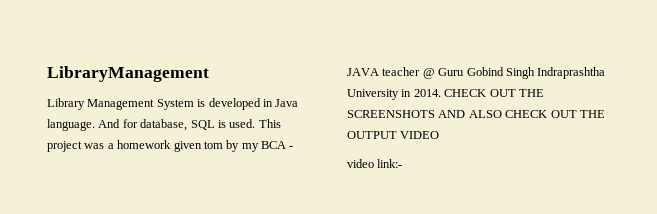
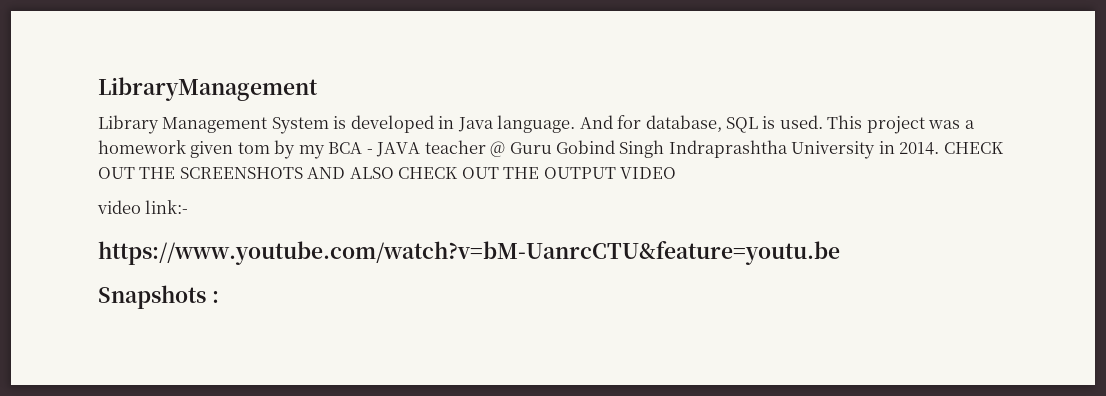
+ https://www.youtube.com/watch?v=bM-UanrcCTU&feature=youtu.be
+ Snapshots :

